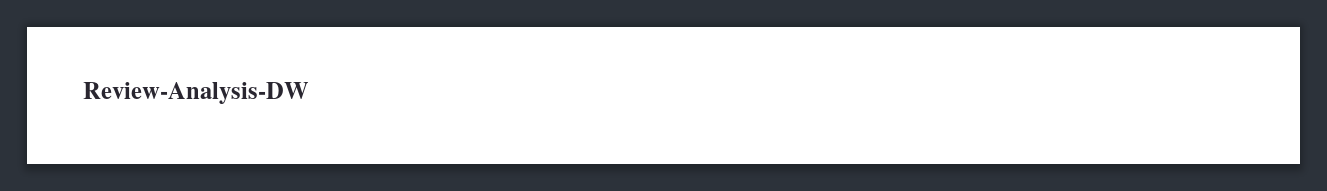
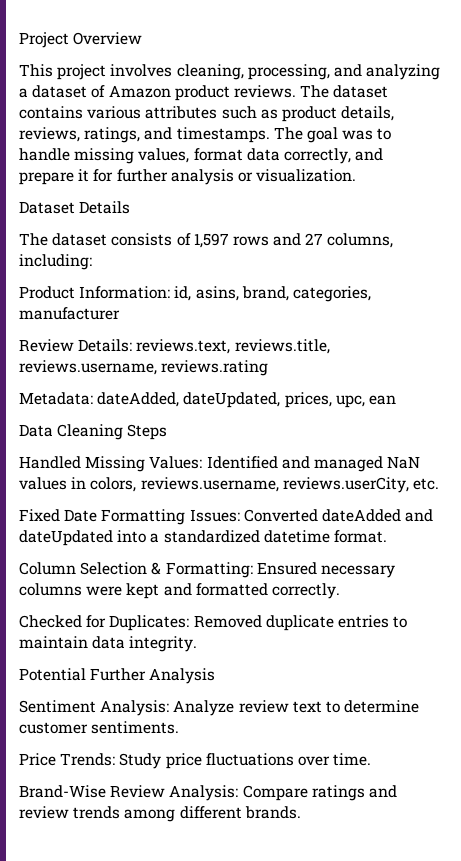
- Review-Analysis-DW
+ Project Overview
+ This project involves cleaning, processing, and analyzing a dataset of Amazon product reviews. The dataset contains various attributes such as product details, reviews, ratings, and timestamps. The goal was to handle missing values, format data correctly, and prepare it for further analysis or visualization.
+ Dataset Details
+ The dataset consists of 1,597 rows and 27 columns, including:
+ Product Information: id, asins, brand, categories, manufacturer
+ Review Details: reviews.text, reviews.title, reviews.username, reviews.rating
+ Metadata: dateAdded, dateUpdated, prices, upc, ean
+ Data Cleaning Steps
+ Handled Missing Values: Identified and managed NaN values in colors, reviews.username, reviews.userCity, etc.
+ Fixed Date Formatting Issues: Converted dateAdded and dateUpdated into a standardized datetime format.
+ Column Selection & Formatting: Ensured necessary columns were kept and formatted correctly.
+ Checked for Duplicates: Removed duplicate entries to maintain data integrity.
+ Potential Further Analysis
+ Sentiment Analysis: Analyze review text to determine customer sentiments.
+ Price Trends: Study price fluctuations over time.
+ Brand-Wise Review Analysis: Compare ratings and review trends among different brands.

